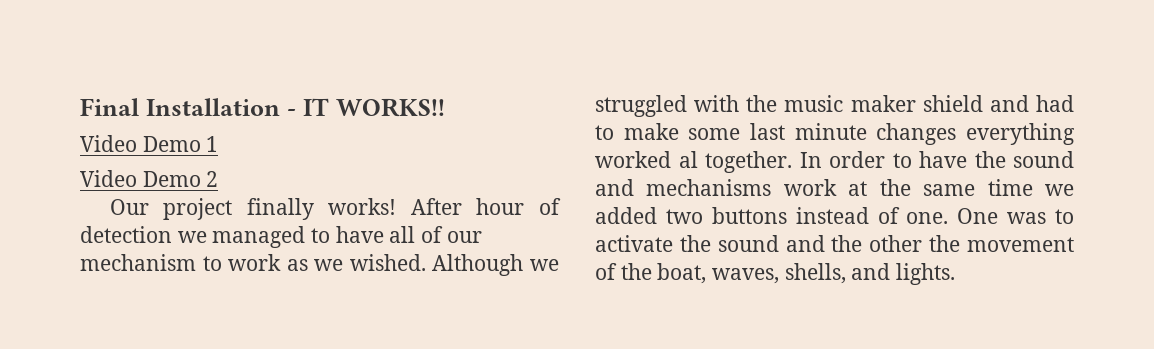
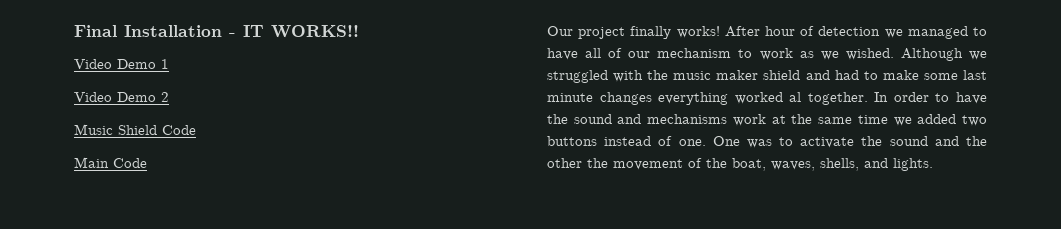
+ Music Shield Code
+ Main Code

